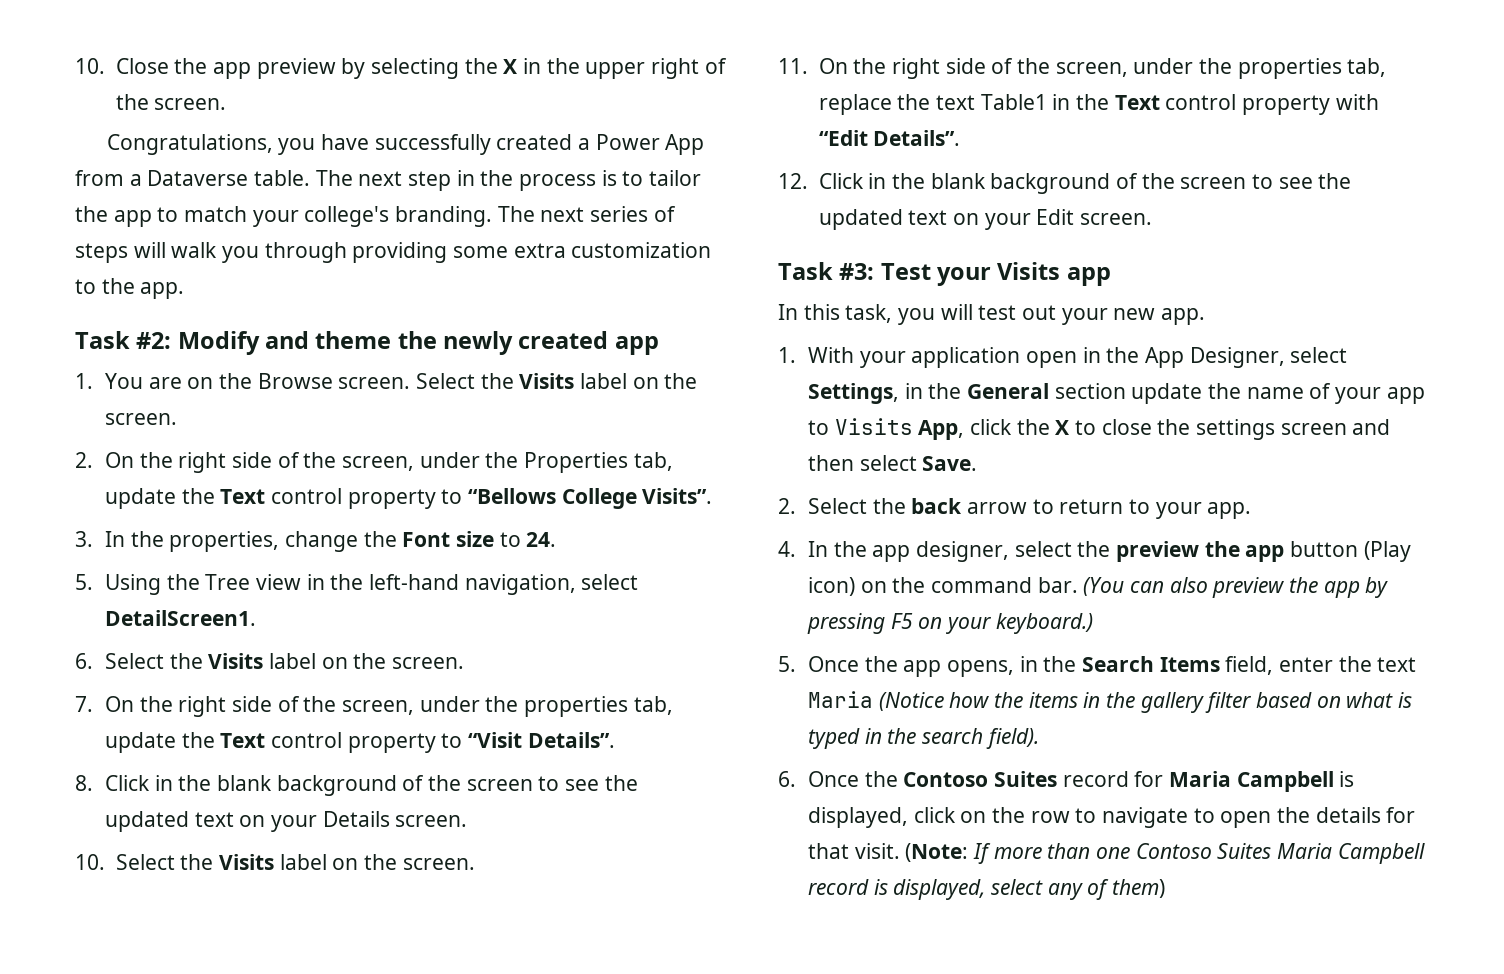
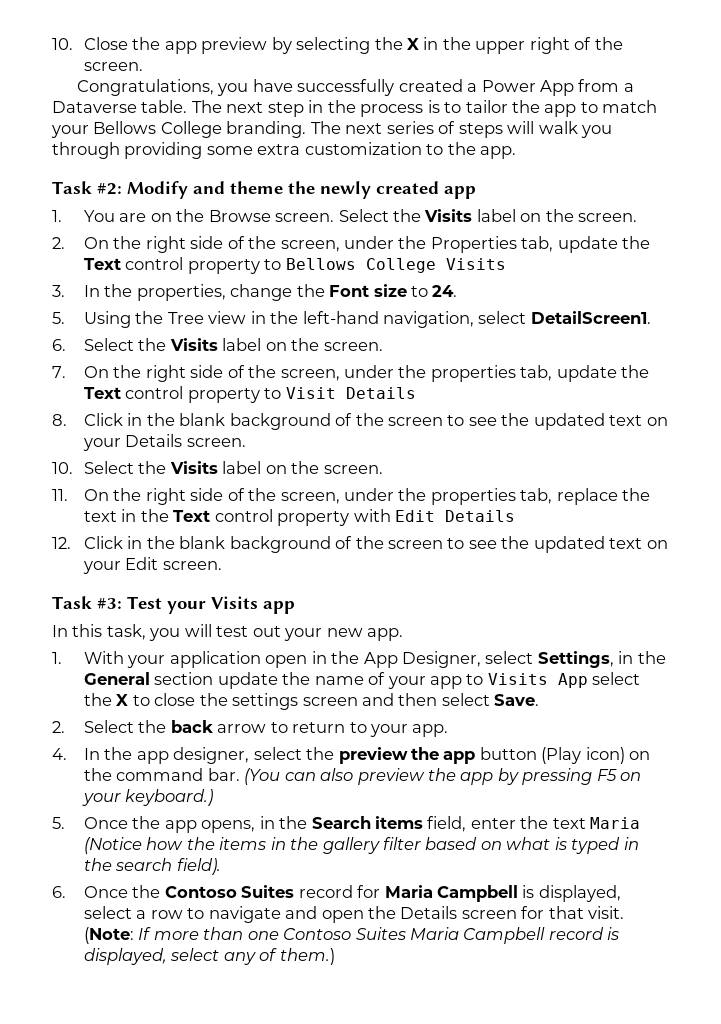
- The next step in the process is to tailor the app to match your college's branding.
+ The next step in the process is to tailor the app to match your Bellows College branding.
- 2. On the right side of the screen, under the Properties tab, update the Text control property to “Bellows College Visits”.
+ 2. On the right side of the screen, under the Properties tab, update the Text control property to Bellows College Visits
- 7. On the right side of the screen, under the properties tab, update the Text control property to “Visit Details”.
+ 7. On the right side of the screen, under the properties tab, update the Text control property to Visit Details
- 11. On the right side of the screen, under the properties tab, replace the text Table1 in the Text control property with “Edit Details”.
+ 11. On the right side of the screen, under the properties tab, replace the text in the Text control property with Edit Details
- 1. With your application open in the App Designer, select Settings, in the General section update the name of your app to Visits App, click the X to close the settings screen and then select Save.
+ 1. With your application open in the App Designer, select Settings, in the General section update the name of your app to Visits App select the X to close the settings screen and then select Save.
- 5. Once the app opens, in the Search Items field, enter the text Maria (Notice how the items in the gallery filter based on what is typed in the search field).
+ 5. Once the app opens, in the Search items field, enter the text Maria (Notice how the items in the gallery filter based on what is typed in the search field).
- 6. Once the Contoso Suites record for Maria Campbell is displayed, click on the row to navigate to open the details for that visit.
+ 6. Once the Contoso Suites record for Maria Campbell is displayed, select a row to navigate and open the Details screen for that visit.
- (Note: If more than one Contoso Suites Maria Campbell record is displayed, select any of them)
+ (Note: If more than one Contoso Suites Maria Campbell record is displayed, select any of them.)

